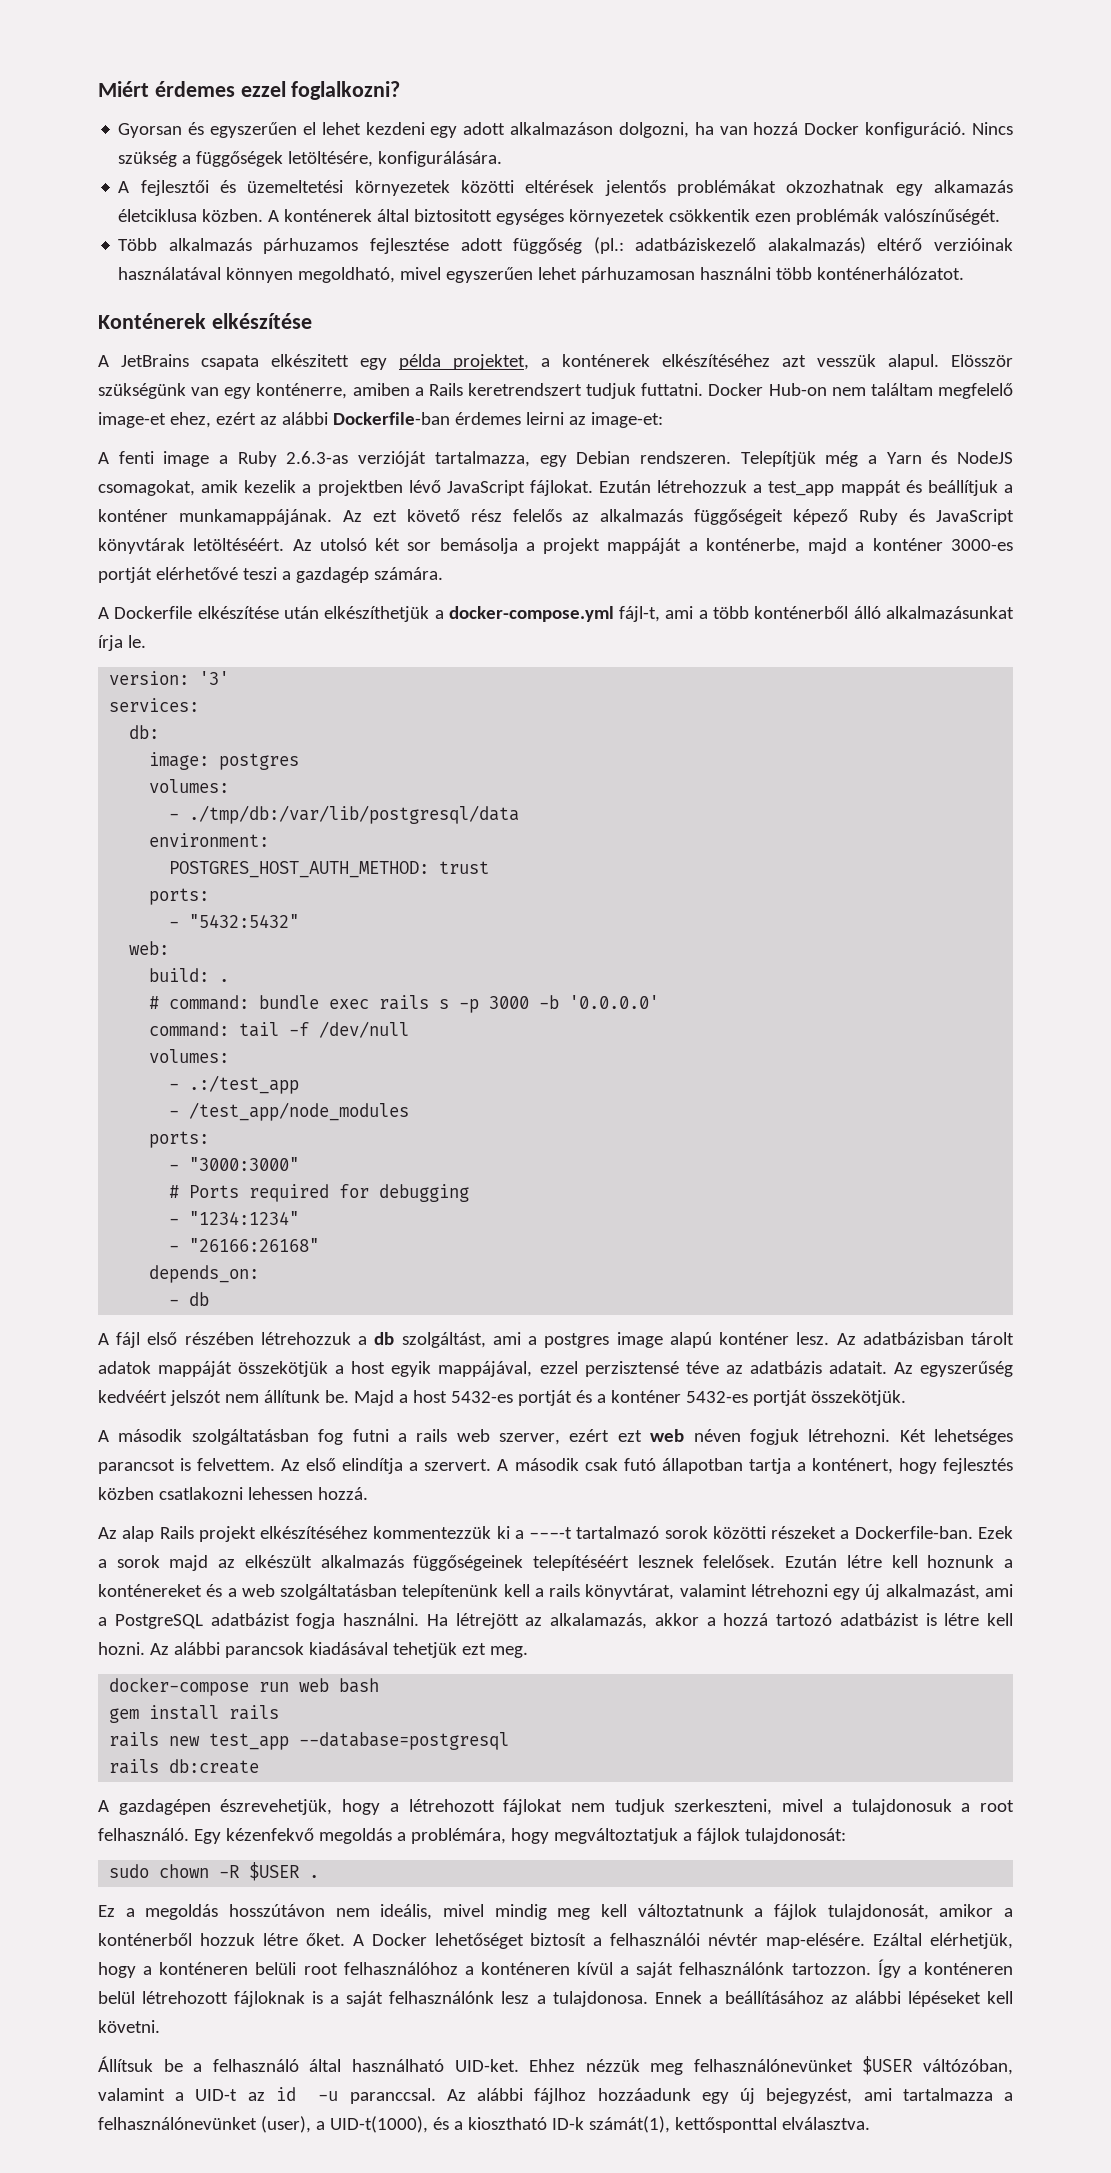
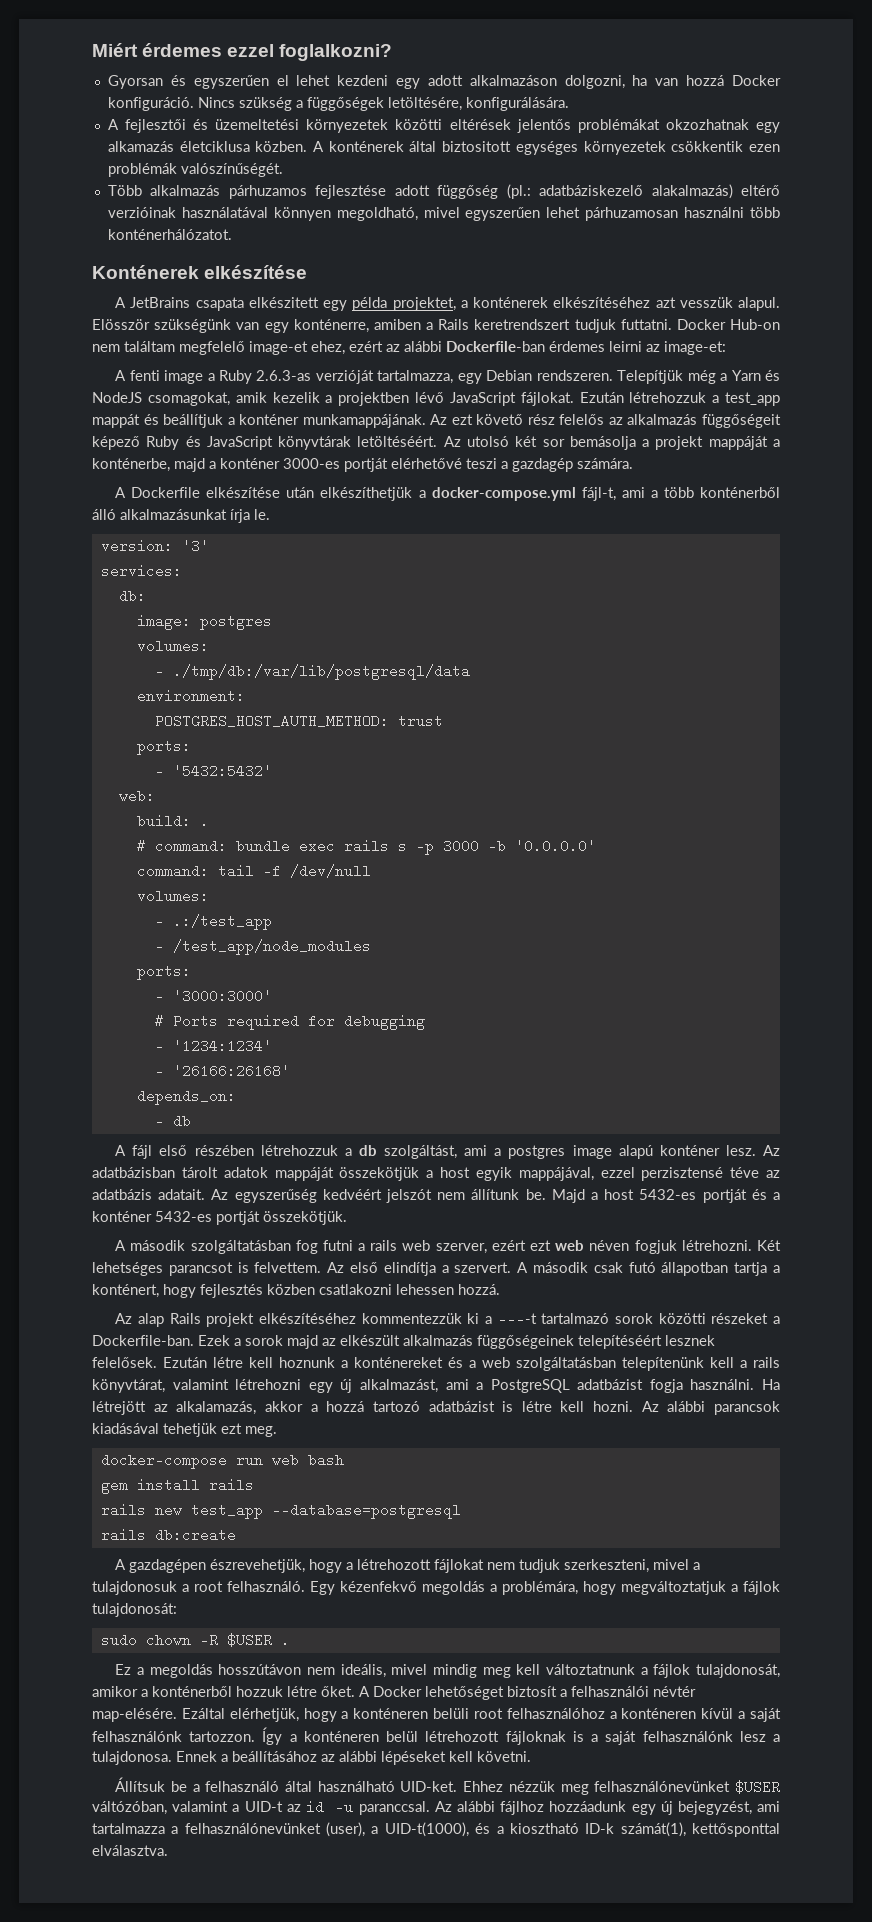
- - "5432:5432"
+ - '5432:5432'
- - "3000:3000"
+ - '3000:3000'
- - "1234:1234"
- - "26166:26168"
+ - '1234:1234'
+ - '26166:26168'

